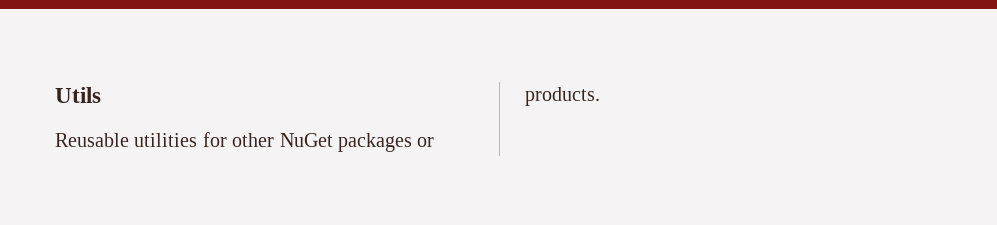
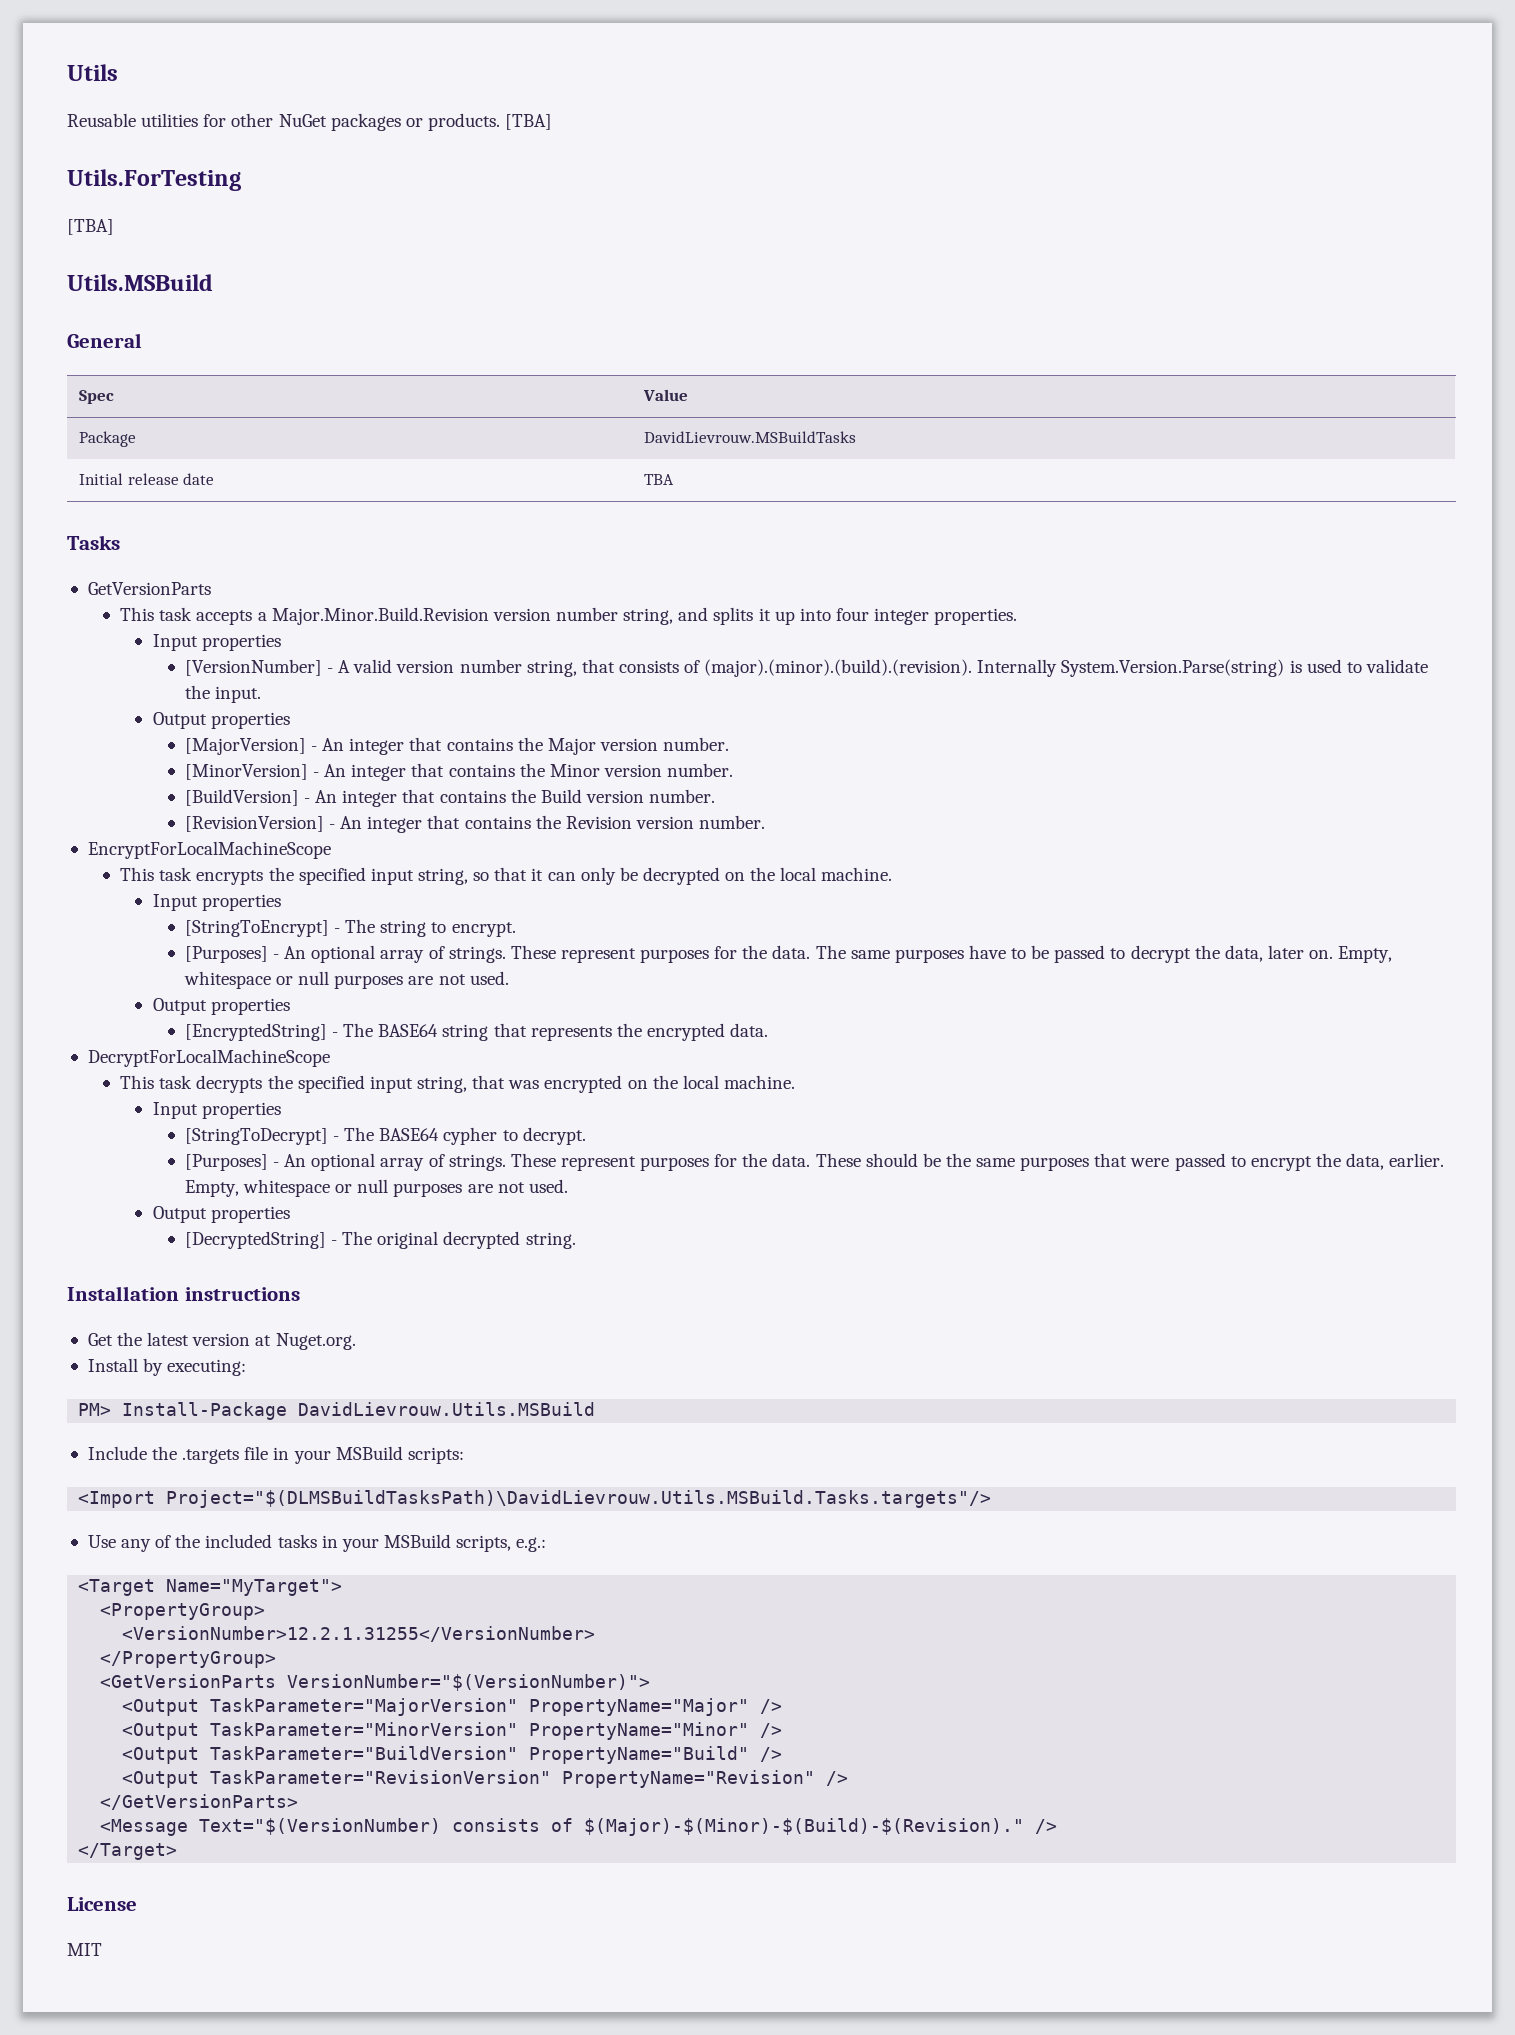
- Reusable utilities for other NuGet packages or products.
+ Reusable utilities for other NuGet packages or products. [TBA]
+ Utils.ForTesting
+ [TBA]
+ Utils.MSBuild
+ General
+ Spec | Value
+ Package | DavidLievrouw.MSBuildTasks
+ Initial release date | TBA
+ Tasks
+ GetVersionParts
+ This task accepts a Major.Minor.Build.Revision version number string, and splits it up into four integer properties.
+ Input properties
+ [VersionNumber] - A valid version number string, that consists of (major).(minor).(build).(revision). Internally System.Version.Parse(string) is used to validate the input.
+ Output properties
+ [MajorVersion] - An integer that contains the Major version number.
+ [MinorVersion] - An integer that contains the Minor version number.
+ [BuildVersion] - An integer that contains the Build version number.
+ [RevisionVersion] - An integer that contains the Revision version number.
+ EncryptForLocalMachineScope
+ This task encrypts the specified input string, so that it can only be decrypted on the local machine.
+ Input properties
+ [StringToEncrypt] - The string to encrypt.
+ [Purposes] - An optional array of strings. These represent purposes for the data. The same purposes have to be passed to decrypt the data, later on. Empty, whitespace or null purposes are not used.
+ Output properties
+ [EncryptedString] - The BASE64 string that represents the encrypted data.
+ DecryptForLocalMachineScope
+ This task decrypts the specified input string, that was encrypted on the local machine.
+ Input properties
+ [StringToDecrypt] - The BASE64 cypher to decrypt.
+ [Purposes] - An optional array of strings. These represent purposes for the data. These should be the same purposes that were passed to encrypt the data, earlier. Empty, whitespace or null purposes are not used.
+ Output properties
+ [DecryptedString] - The original decrypted string.
+ Installation instructions
+ Get the latest version at Nuget.org.
+ Install by executing:
+ PM> Install-Package DavidLievrouw.Utils.MSBuild
+ Include the .targets file in your MSBuild scripts:
+ <Import Project="$(DLMSBuildTasksPath)\DavidLievrouw.Utils.MSBuild.Tasks.targets"/>
+ Use any of the included tasks in your MSBuild scripts, e.g.:
+ <Target Name="MyTarget">
+ <PropertyGroup>
+ <VersionNumber>12.2.1.31255</VersionNumber>
+ </PropertyGroup>
+ <GetVersionParts VersionNumber="$(VersionNumber)">
+ <Output TaskParameter="MajorVersion" PropertyName="Major" />
+ <Output TaskParameter="MinorVersion" PropertyName="Minor" />
+ <Output TaskParameter="BuildVersion" PropertyName="Build" />
+ <Output TaskParameter="RevisionVersion" PropertyName="Revision" />
+ </GetVersionParts>
+ <Message Text="$(VersionNumber) consists of $(Major)-$(Minor)-$(Build)-$(Revision)." />
+ </Target>
+ License
+ MIT

